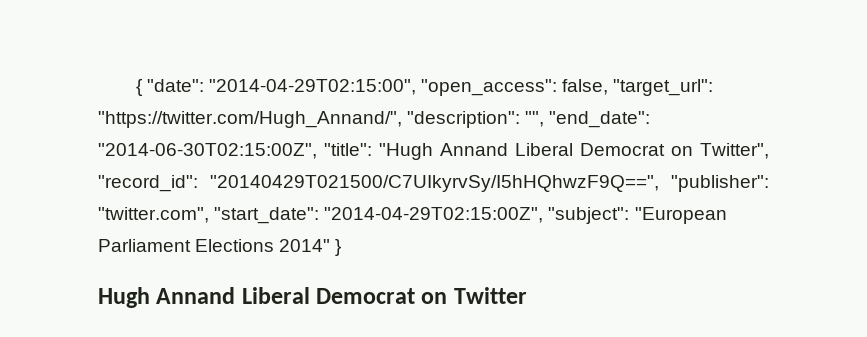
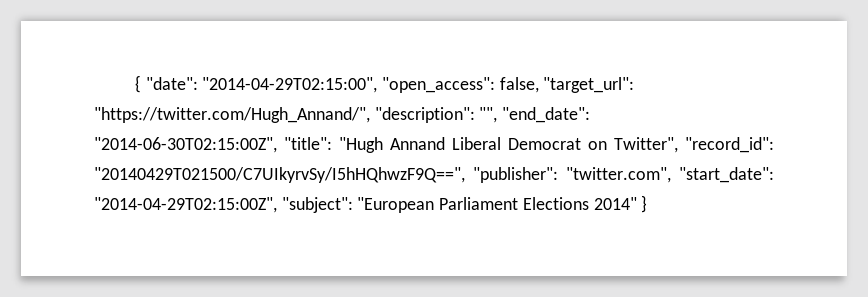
- Hugh Annand Liberal Democrat on Twitter

